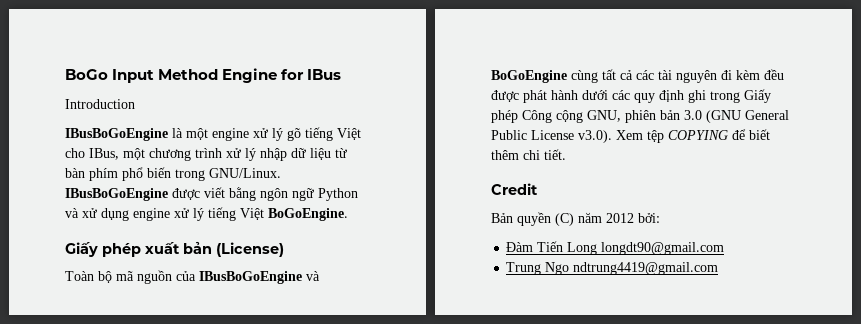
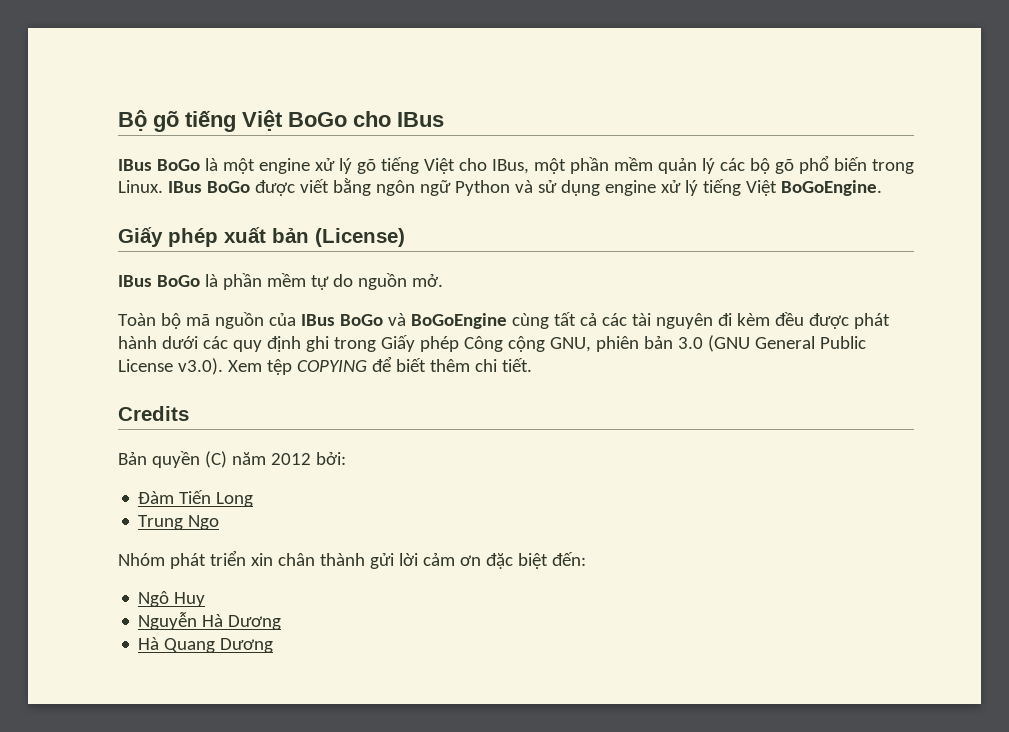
- BoGo Input Method Engine for IBus
+ Bộ gõ tiếng Việt BoGo cho IBus
- Introduction
- IBusBoGoEngine là một engine xử lý gõ tiếng Việt cho IBus, một chương trình xử lý nhập dữ liệu từ bàn phím phổ biến trong GNU/Linux. IBusBoGoEngine được viết bằng ngôn ngữ Python và xử dụng engine xử lý tiếng Việt BoGoEngine.
+ IBus BoGo là một engine xử lý gõ tiếng Việt cho IBus, một phần mềm quản lý các bộ gõ phổ biến trong Linux. IBus BoGo được viết bằng ngôn ngữ Python và sử dụng engine xử lý tiếng Việt BoGoEngine.
+ IBus BoGo là phần mềm tự do nguồn mở.
- Toàn bộ mã nguồn của IBusBoGoEngine và BoGoEngine cùng tất cả các tài nguyên đi kèm đều được phát hành dưới các quy định ghi trong Giấy phép Công cộng GNU, phiên bản 3.0 (GNU General Public License v3.0). Xem tệp COPYING để biết thêm chi tiết.
+ Toàn bộ mã nguồn của IBus BoGo và BoGoEngine cùng tất cả các tài nguyên đi kèm đều được phát hành dưới các quy định ghi trong Giấy phép Công cộng GNU, phiên bản 3.0 (GNU General Public License v3.0). Xem tệp COPYING để biết thêm chi tiết.
- Credit
+ Credits
- Đàm Tiến Long longdt90@gmail.com
+ Đàm Tiến Long
- Trung Ngo ndtrung4419@gmail.com
+ Trung Ngo
+ Nhóm phát triển xin chân thành gửi lời cảm ơn đặc biệt đến:
+ Ngô Huy
+ Nguyễn Hà Dương
+ Hà Quang Dương

